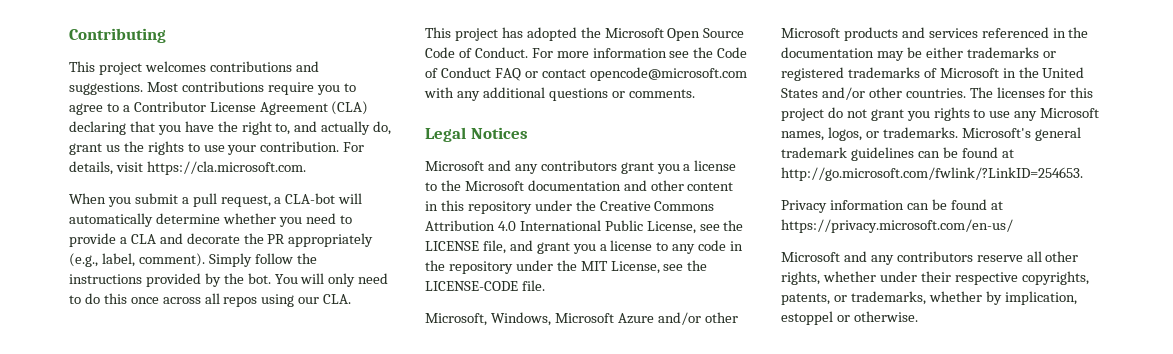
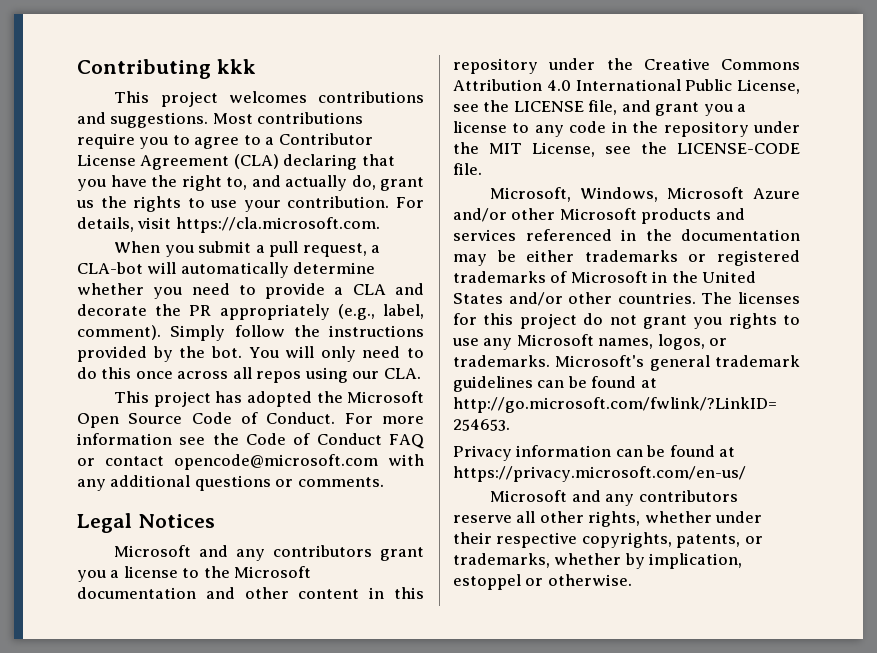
- Contributing
+ Contributing kkk

